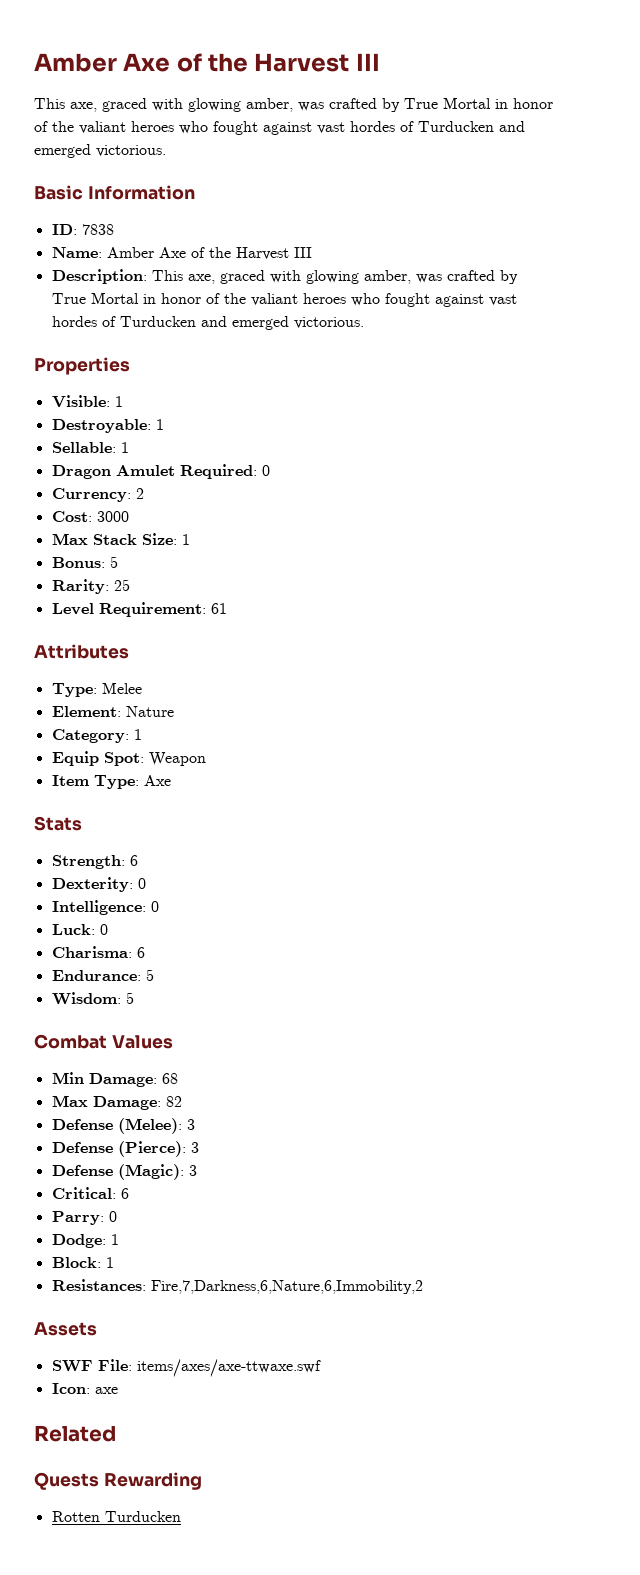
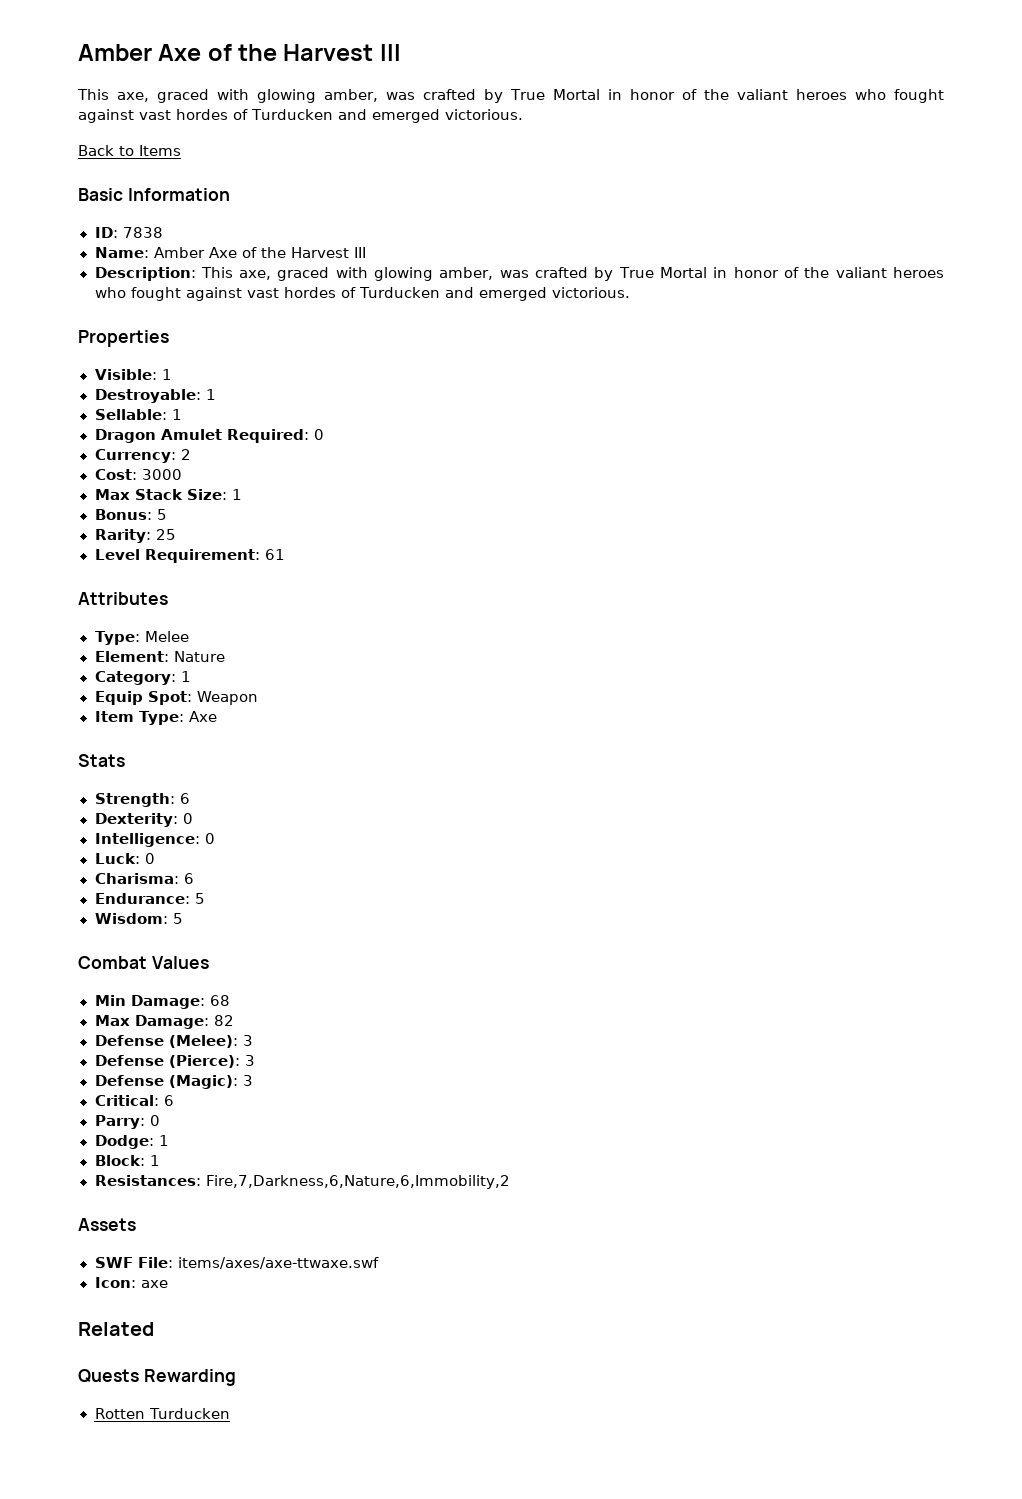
+ Back to Items

